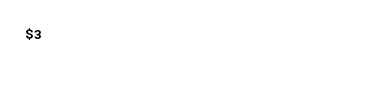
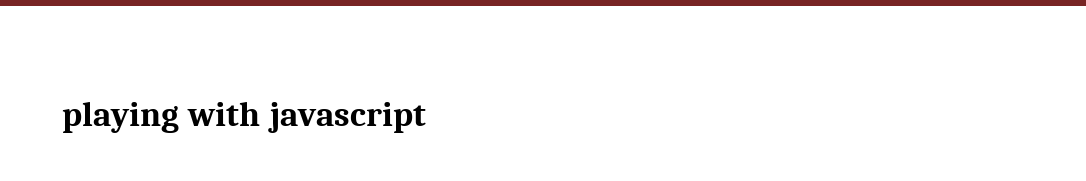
- $3
+ playing with javascript

